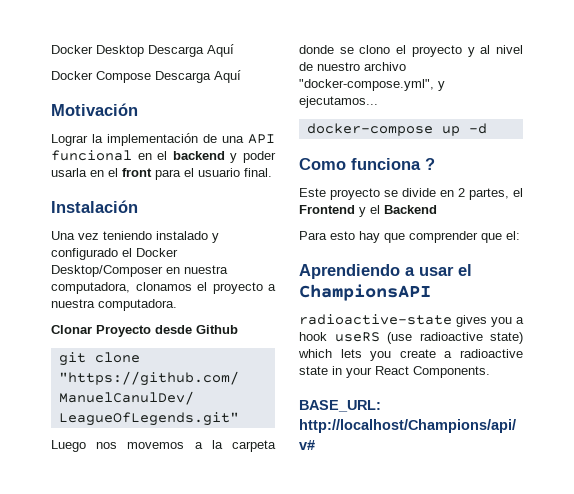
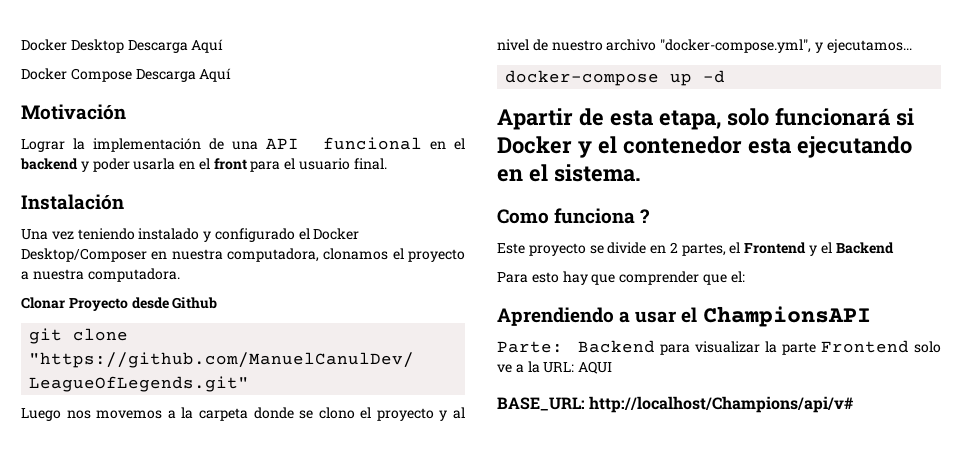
+ Apartir de esta etapa, solo funcionará si Docker y el contenedor esta ejecutando en el sistema.
- radioactive-state gives you a hook useRS (use radioactive state) which lets you create a radioactive state in your React Components.
+ Parte: Backend para visualizar la parte Frontend solo ve a la URL: AQUI

